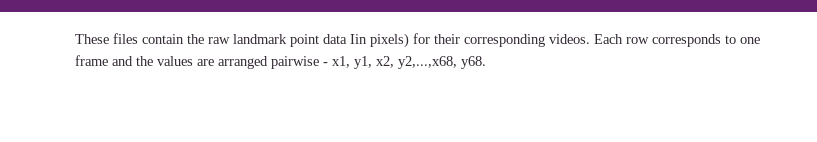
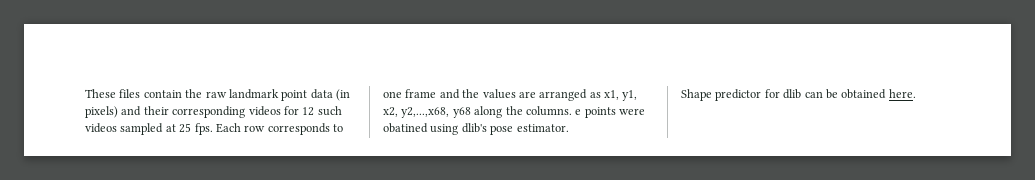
- These files contain the raw landmark point data Iin pixels) for their corresponding videos.
+ These files contain the raw landmark point data (in pixels) and their corresponding videos for 12 such videos sampled at 25 fps.
- Each row corresponds to one frame and the values are arranged pairwise - x1, y1, x2, y2,...,x68, y68.
+ Each row corresponds to one frame and the values are arranged as x1, y1, x2, y2,...,x68, y68 along the columns. e points were obatined using dlib's pose estimator.
+ Shape predictor for dlib can be obtained here.

